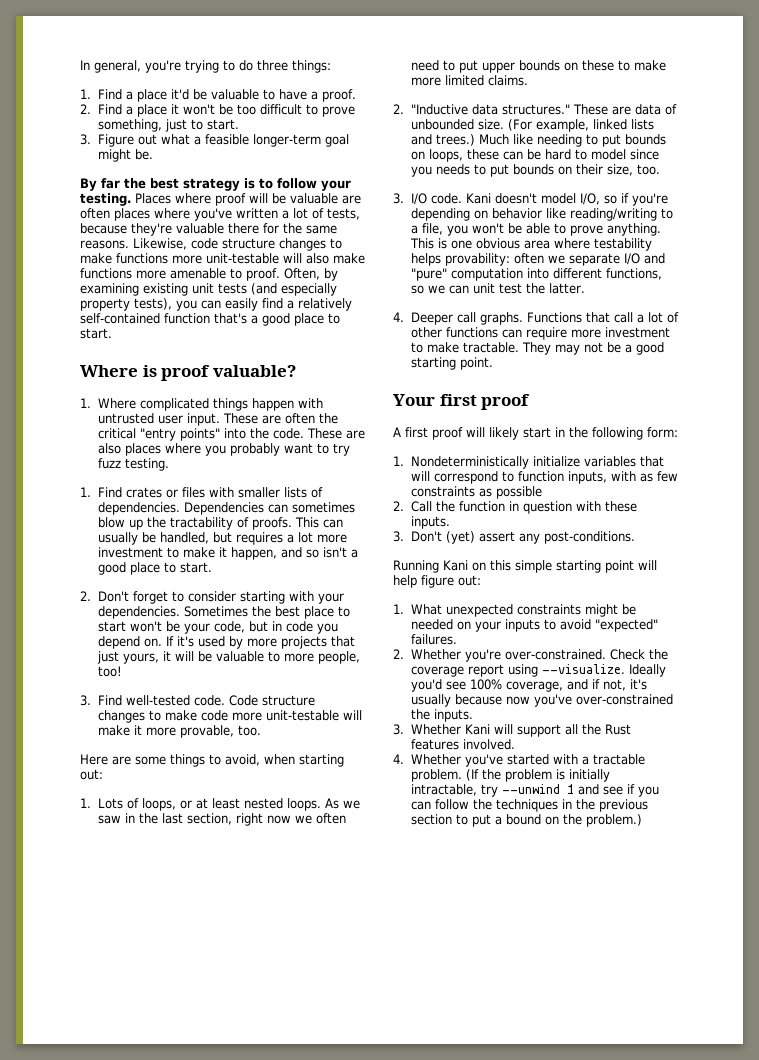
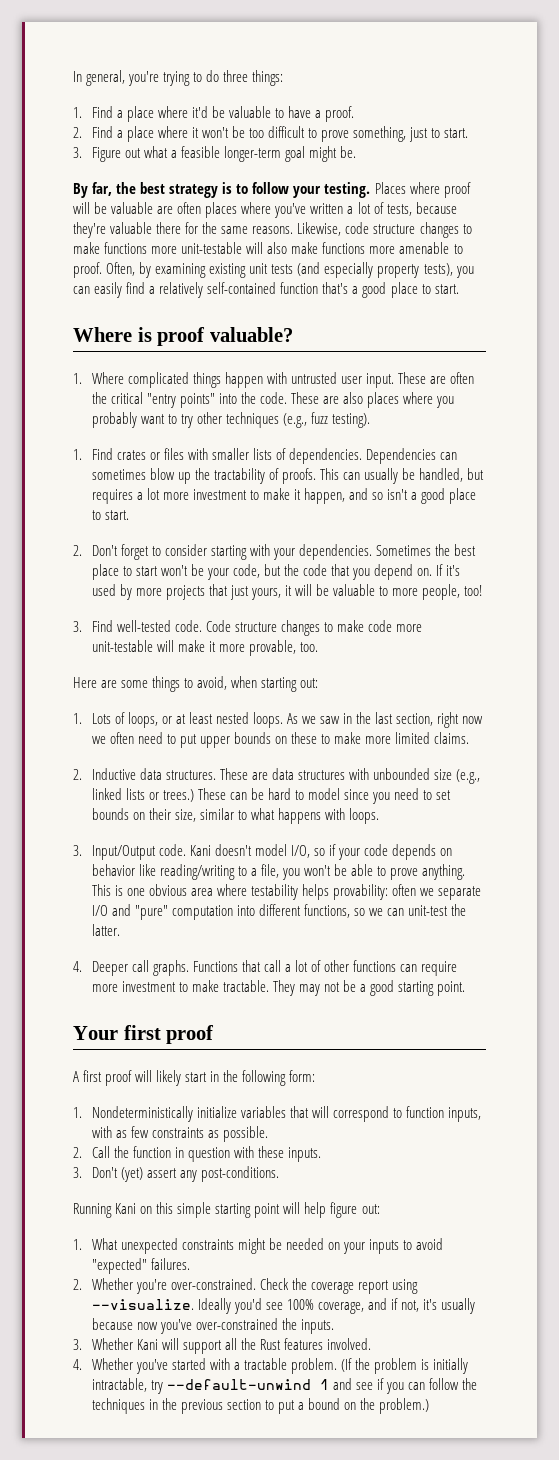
- 1. Find a place it'd be valuable to have a proof.
+ 1. Find a place where it'd be valuable to have a proof.
- 2. Find a place it won't be too difficult to prove something, just to start.
+ 2. Find a place where it won't be too difficult to prove something, just to start.
- By far the best strategy is to follow your testing.
+ By far, the best strategy is to follow your testing.
- These are also places where you probably want to try fuzz testing.
+ These are also places where you probably want to try other techniques (e.g., fuzz testing).
- Sometimes the best place to start won't be your code, but in code you depend on.
+ Sometimes the best place to start won't be your code, but the code that you depend on.
- 2. "Inductive data structures." These are data of unbounded size. (For example, linked lists and trees.) Much like needing to put bounds on loops, these can be hard to model since you needs to put bounds on their size, too.
- 3. I/O code.
+ 2. Inductive data structures. These are data structures with unbounded size (e.g., linked lists or trees.) These can be hard to model since you need to set bounds on their size, similar to what happens with loops.
+ 3. Input/Output code.
- Kani doesn't model I/O, so if you're depending on behavior like reading/writing to a file, you won't be able to prove anything.
+ Kani doesn't model I/O, so if your code depends on behavior like reading/writing to a file, you won't be able to prove anything.
- This is one obvious area where testability helps provability: often we separate I/O and "pure" computation into different functions, so we can unit test the latter.
+ This is one obvious area where testability helps provability: often we separate I/O and "pure" computation into different functions, so we can unit-test the latter.
- 1. Nondeterministically initialize variables that will correspond to function inputs, with as few constraints as possible
+ 1. Nondeterministically initialize variables that will correspond to function inputs, with as few constraints as possible.
- (If the problem is initially intractable, try --unwind 1 and see if you can follow the techniques in the previous section to put a bound on the problem.)
+ (If the problem is initially intractable, try --default-unwind 1 and see if you can follow the techniques in the previous section to put a bound on the problem.)

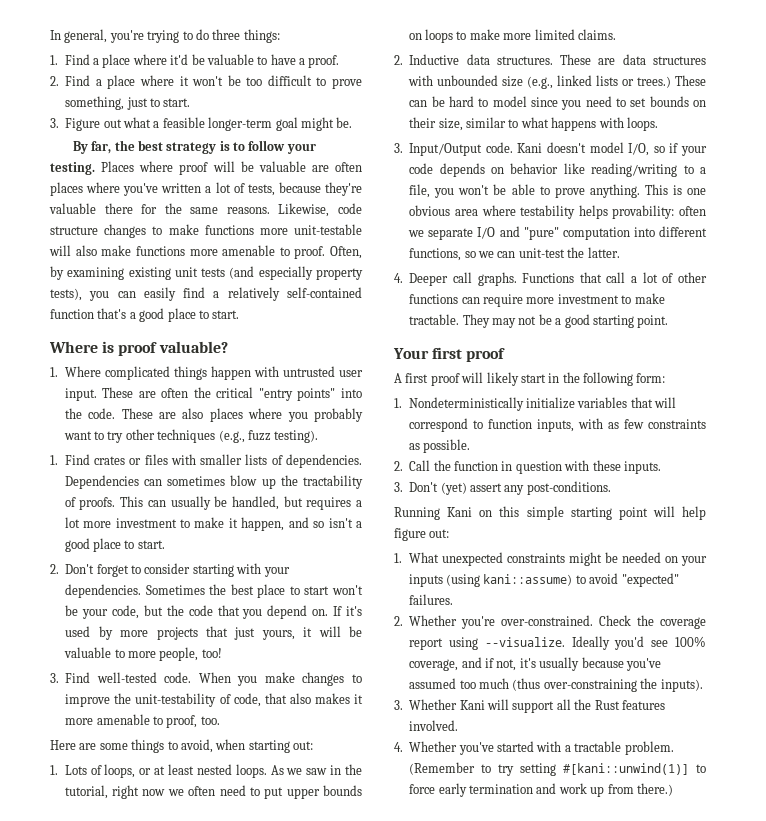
- Code structure changes to make code more unit-testable will make it more provable, too.
+ When you make changes to improve the unit-testability of code, that also makes it more amenable to proof, too.
- As we saw in the last section, right now we often need to put upper bounds on these to make more limited claims.
+ As we saw in the tutorial, right now we often need to put upper bounds on loops to make more limited claims.
- 1. What unexpected constraints might be needed on your inputs to avoid "expected" failures.
+ 1. What unexpected constraints might be needed on your inputs (using kani::assume) to avoid "expected" failures.
- Ideally you'd see 100% coverage, and if not, it's usually because now you've over-constrained the inputs.
+ Ideally you'd see 100% coverage, and if not, it's usually because you've assumed too much (thus over-constraining the inputs).
- (If the problem is initially intractable, try --default-unwind 1 and see if you can follow the techniques in the previous section to put a bound on the problem.)
+ (Remember to try setting #[kani::unwind(1)] to force early termination and work up from there.)

